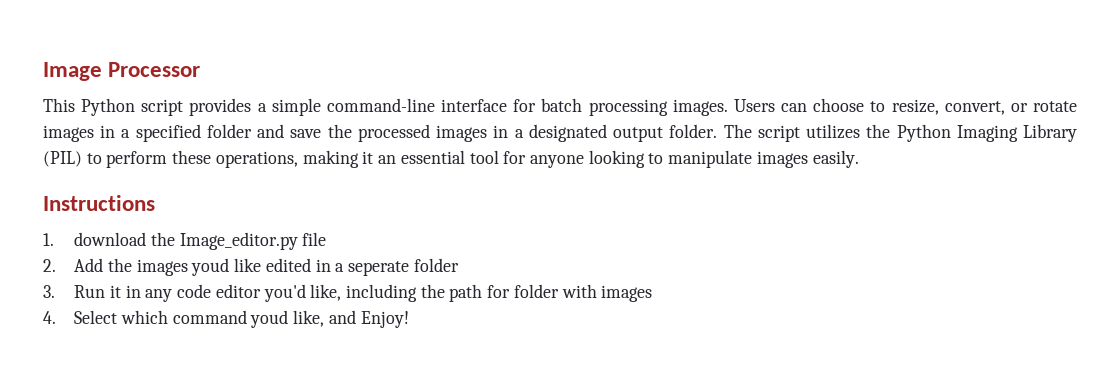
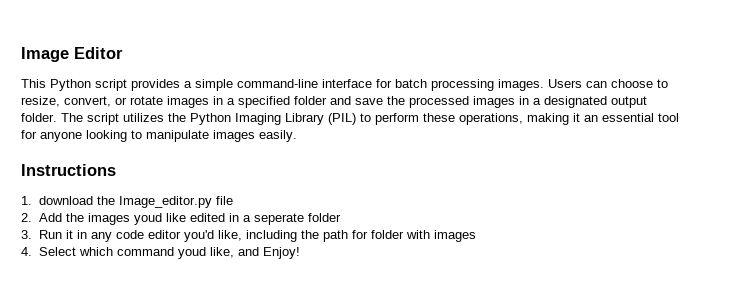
- Image Processor
+ Image Editor

